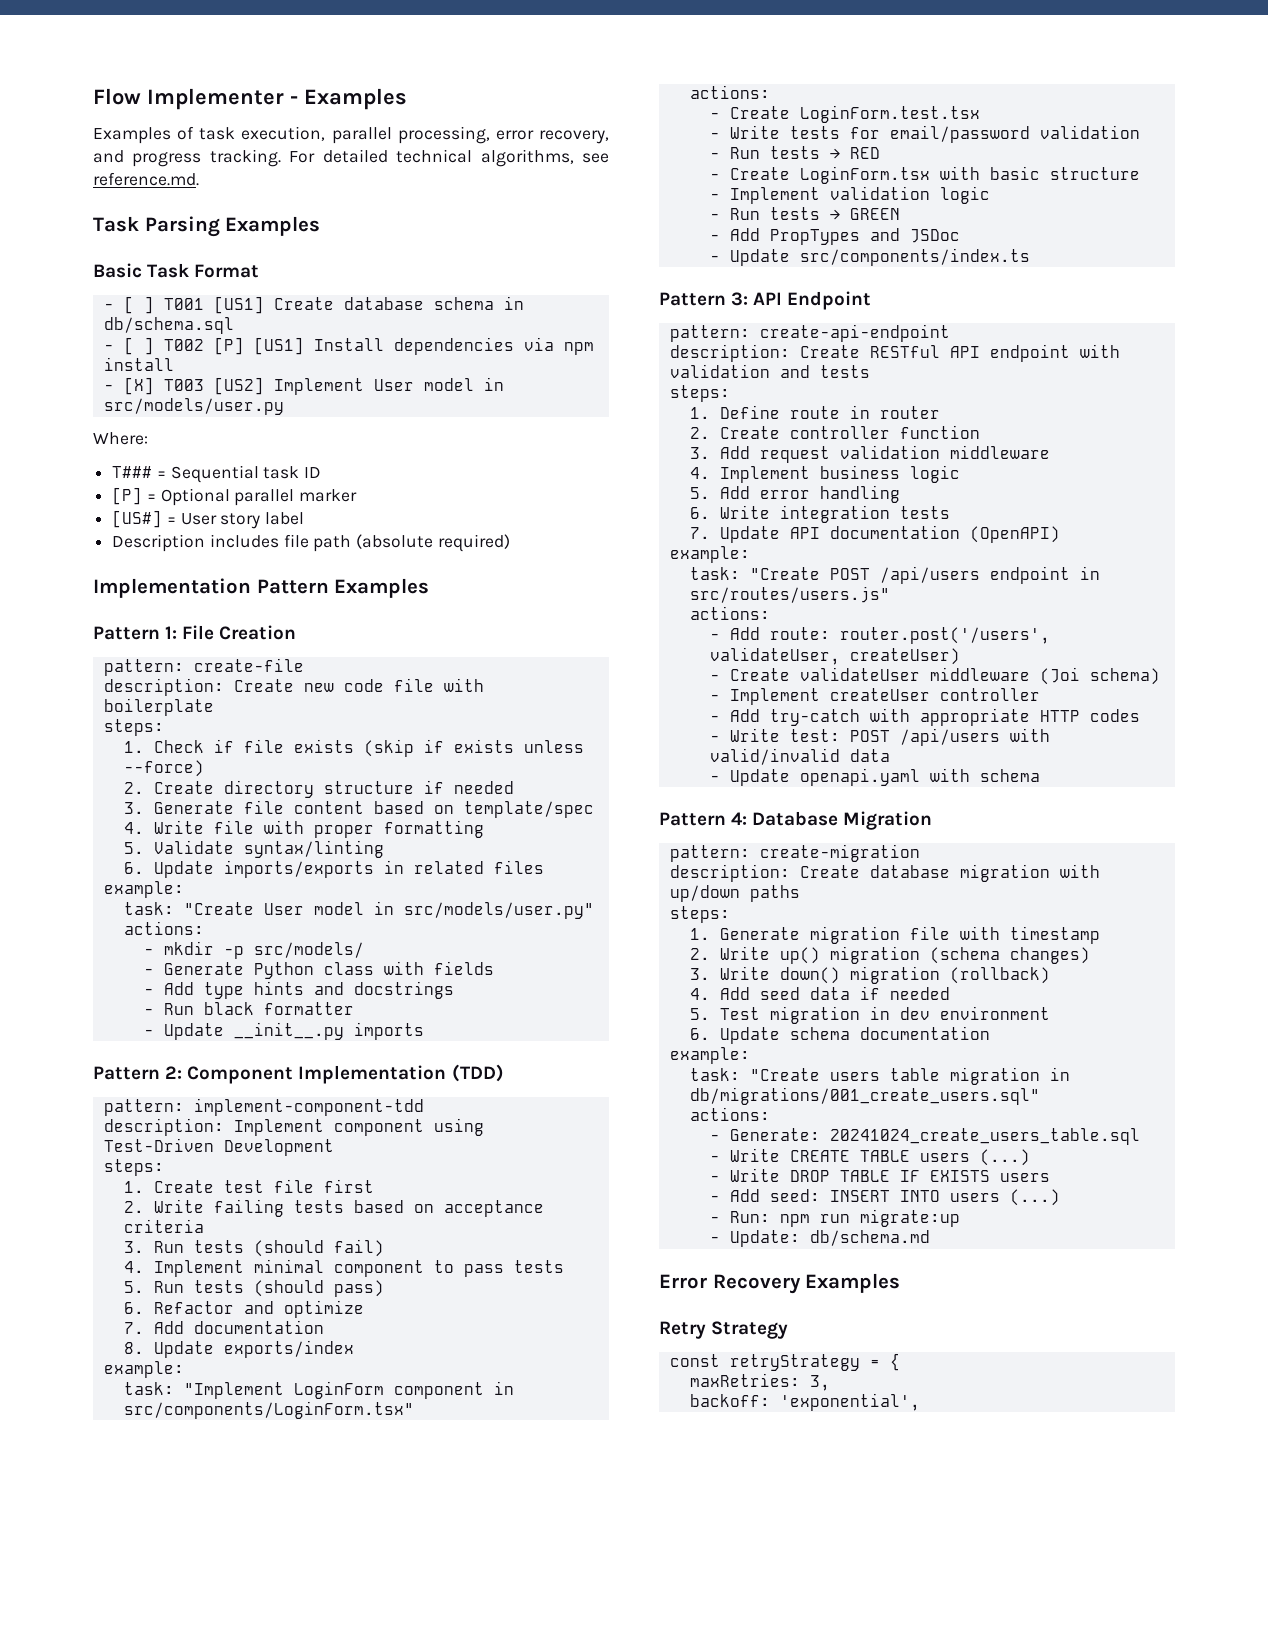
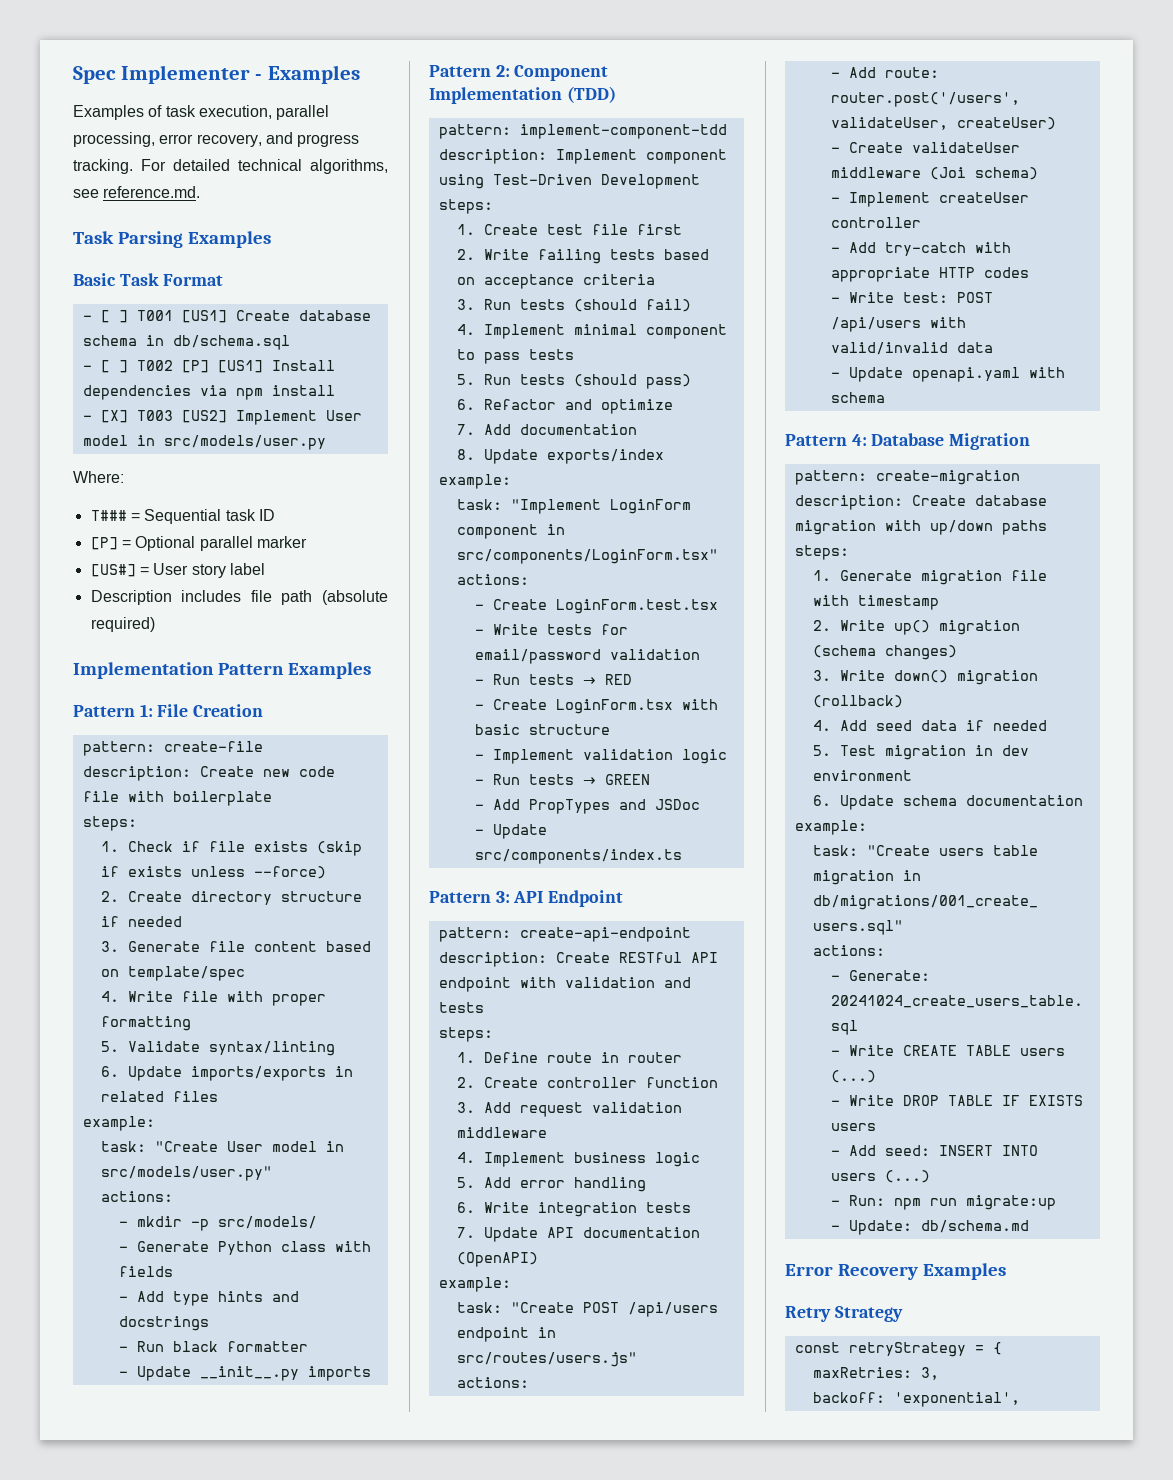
- Flow Implementer - Examples
+ Spec Implementer - Examples

